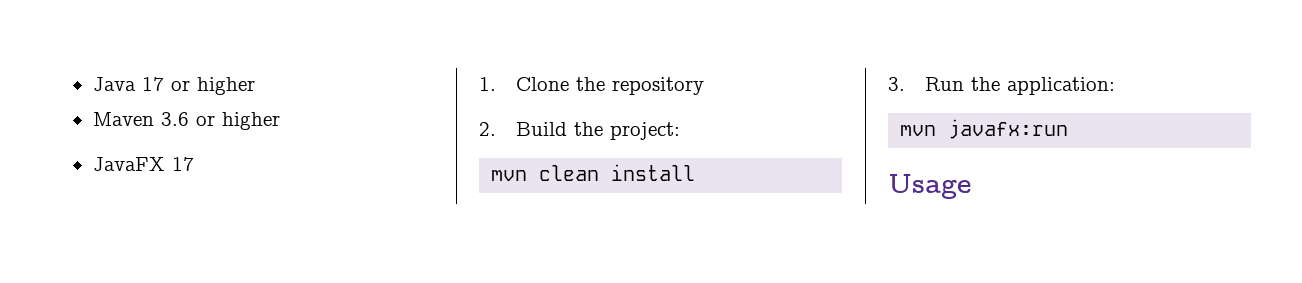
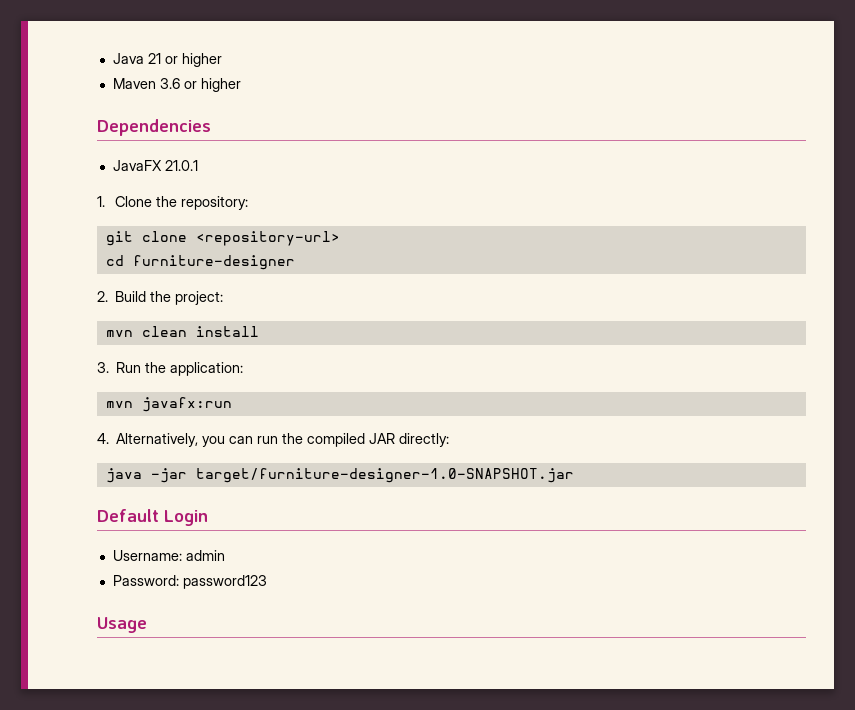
- Java 17 or higher
+ Java 21 or higher
+ Dependencies
- JavaFX 17
+ JavaFX 21.0.1
- 1. Clone the repository
+ 1. Clone the repository:
+ git clone <repository-url>
+ cd furniture-designer
+ 4. Alternatively, you can run the compiled JAR directly:
+ java -jar target/furniture-designer-1.0-SNAPSHOT.jar
+ Default Login
+ Username: admin
+ Password: password123

